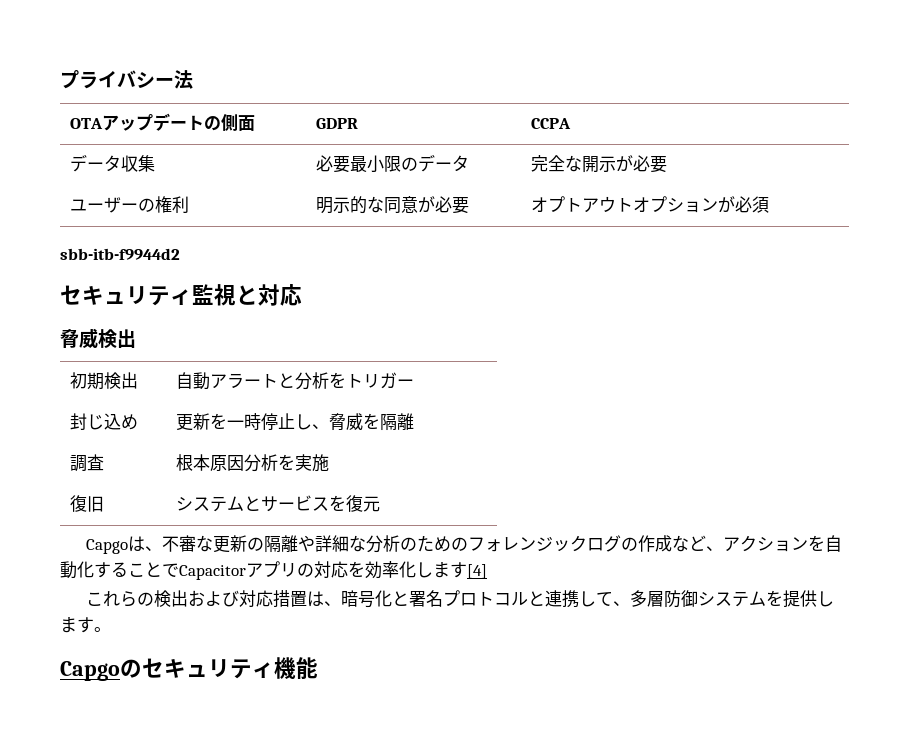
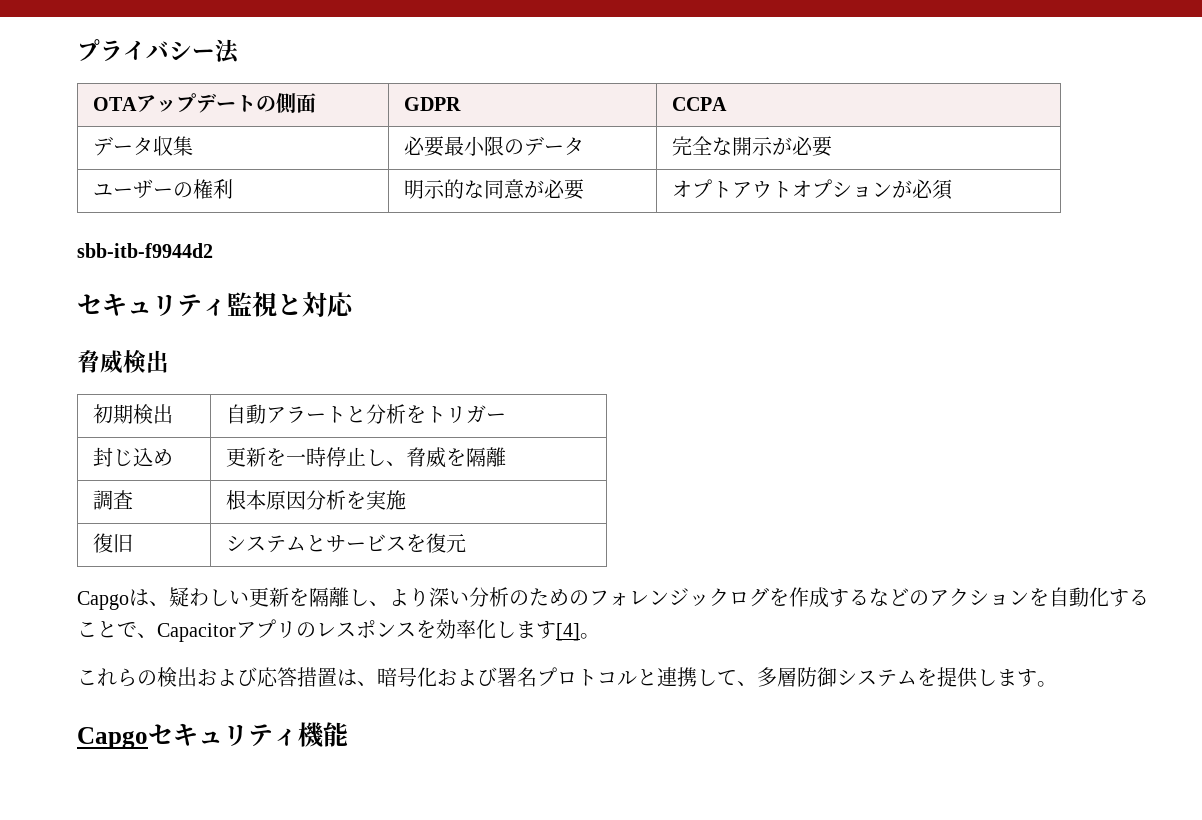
- Capgoは、不審な更新の隔離や詳細な分析のためのフォレンジックログの作成など、アクションを自動化することでCapacitorアプリの対応を効率化します[4]
+ Capgoは、疑わしい更新を隔離し、より深い分析のためのフォレンジックログを作成するなどのアクションを自動化することで、Capacitorアプリのレスポンスを効率化します[4]。
- これらの検出および対応措置は、暗号化と署名プロトコルと連携して、多層防御システムを提供します。
+ これらの検出および応答措置は、暗号化および署名プロトコルと連携して、多層防御システムを提供します。
- Capgoのセキュリティ機能
+ Capgoセキュリティ機能

